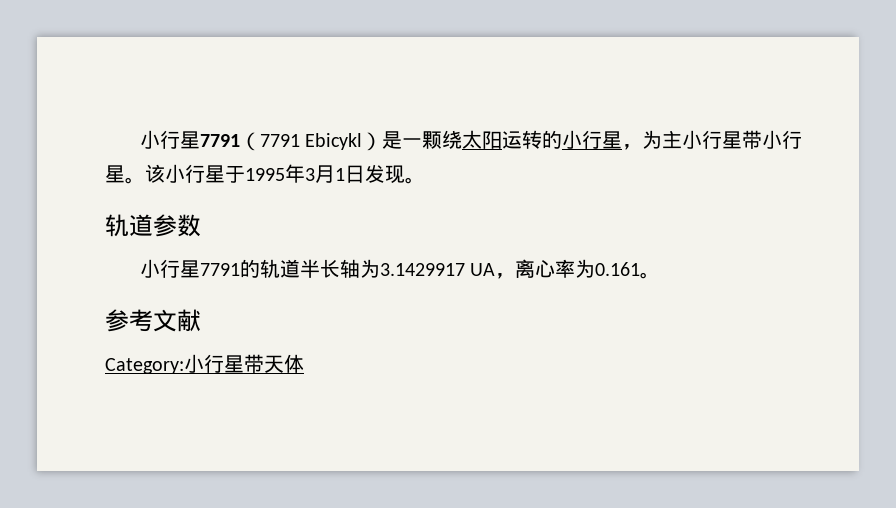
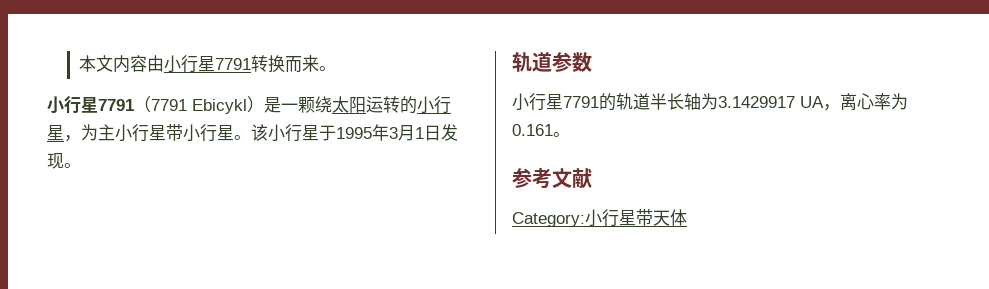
+ 本文内容由小行星7791转换而来。

